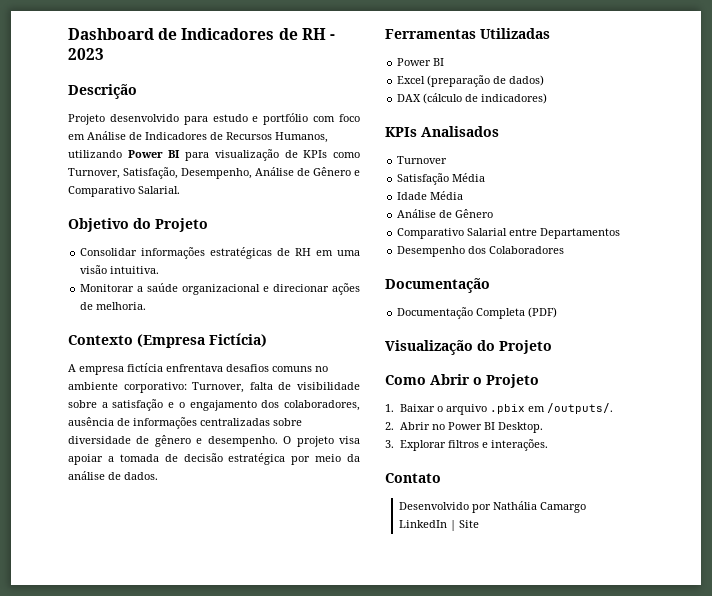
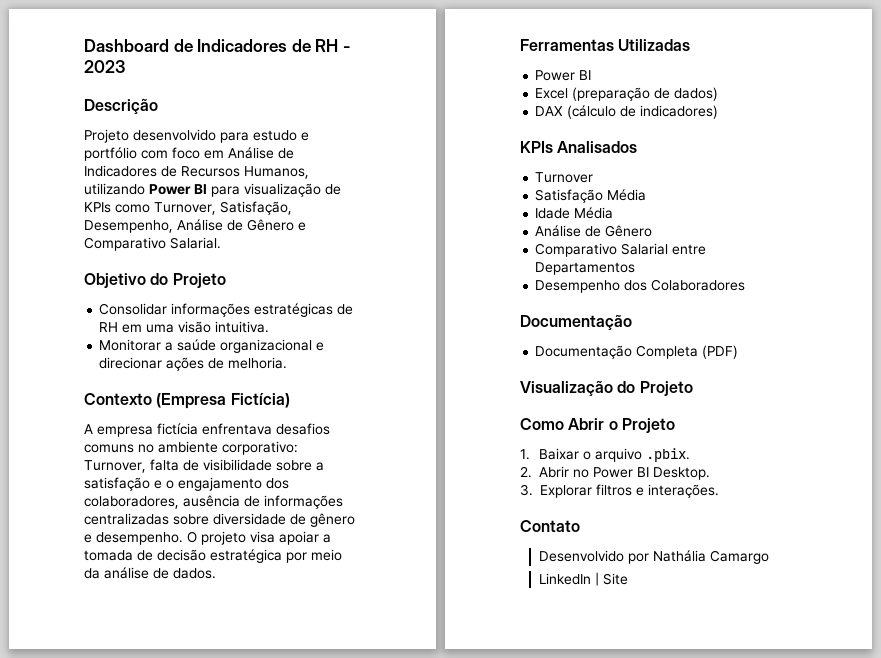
- 1. Baixar o arquivo .pbix em /outputs/.
+ 1. Baixar o arquivo .pbix.

